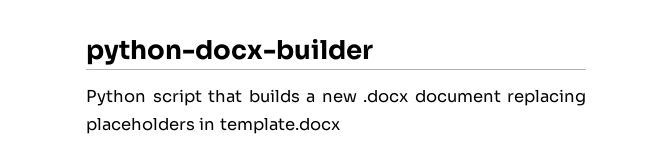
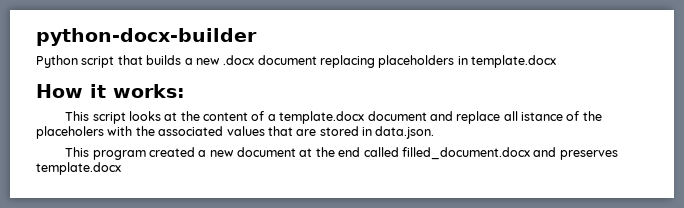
+ How it works:
+ This script looks at the content of a template.docx document and replace all istance of the placeholers with the associated values that are stored in data.json.
+ This program created a new document at the end called filled_document.docx and preserves template.docx

